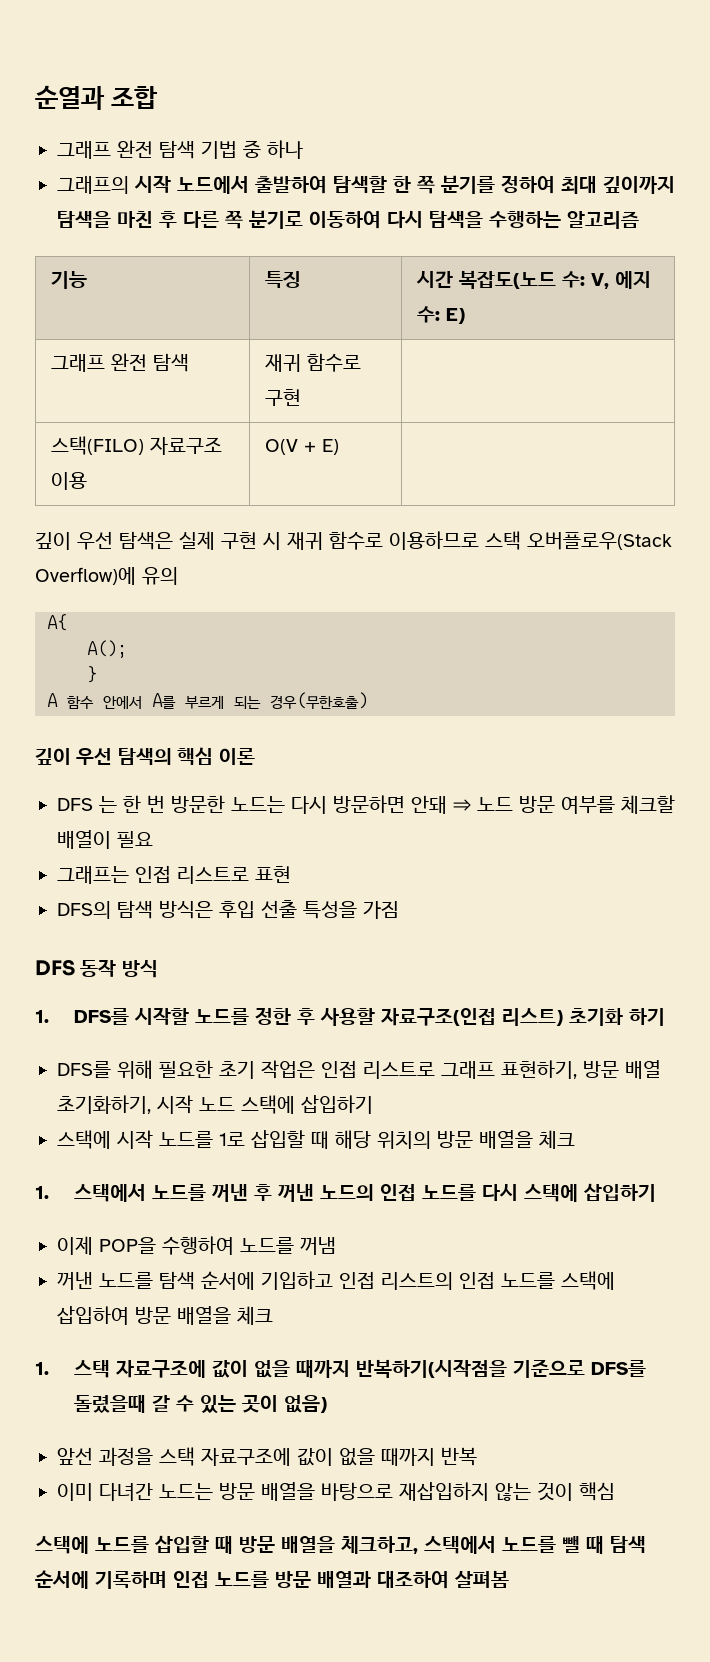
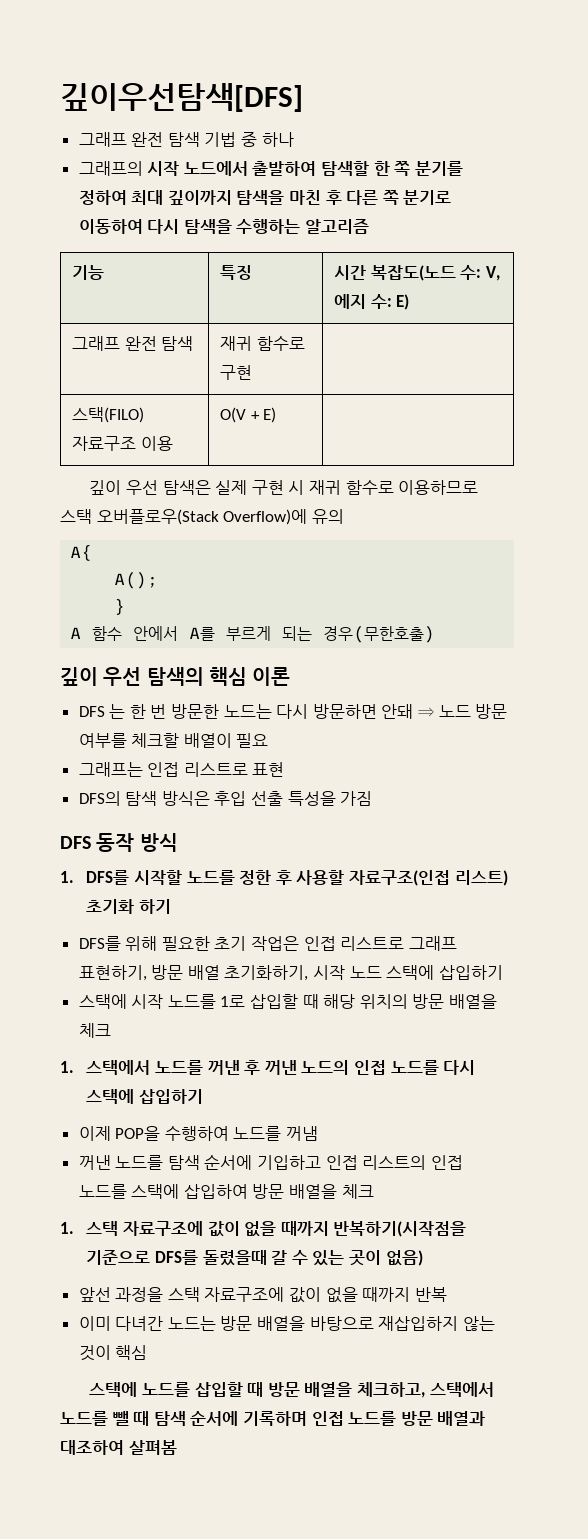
- 순열과 조합
+ 깊이우선탐색[DFS]

